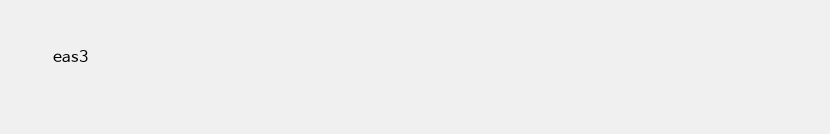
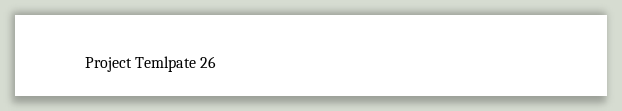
- eas3
+ Project Temlpate 26

